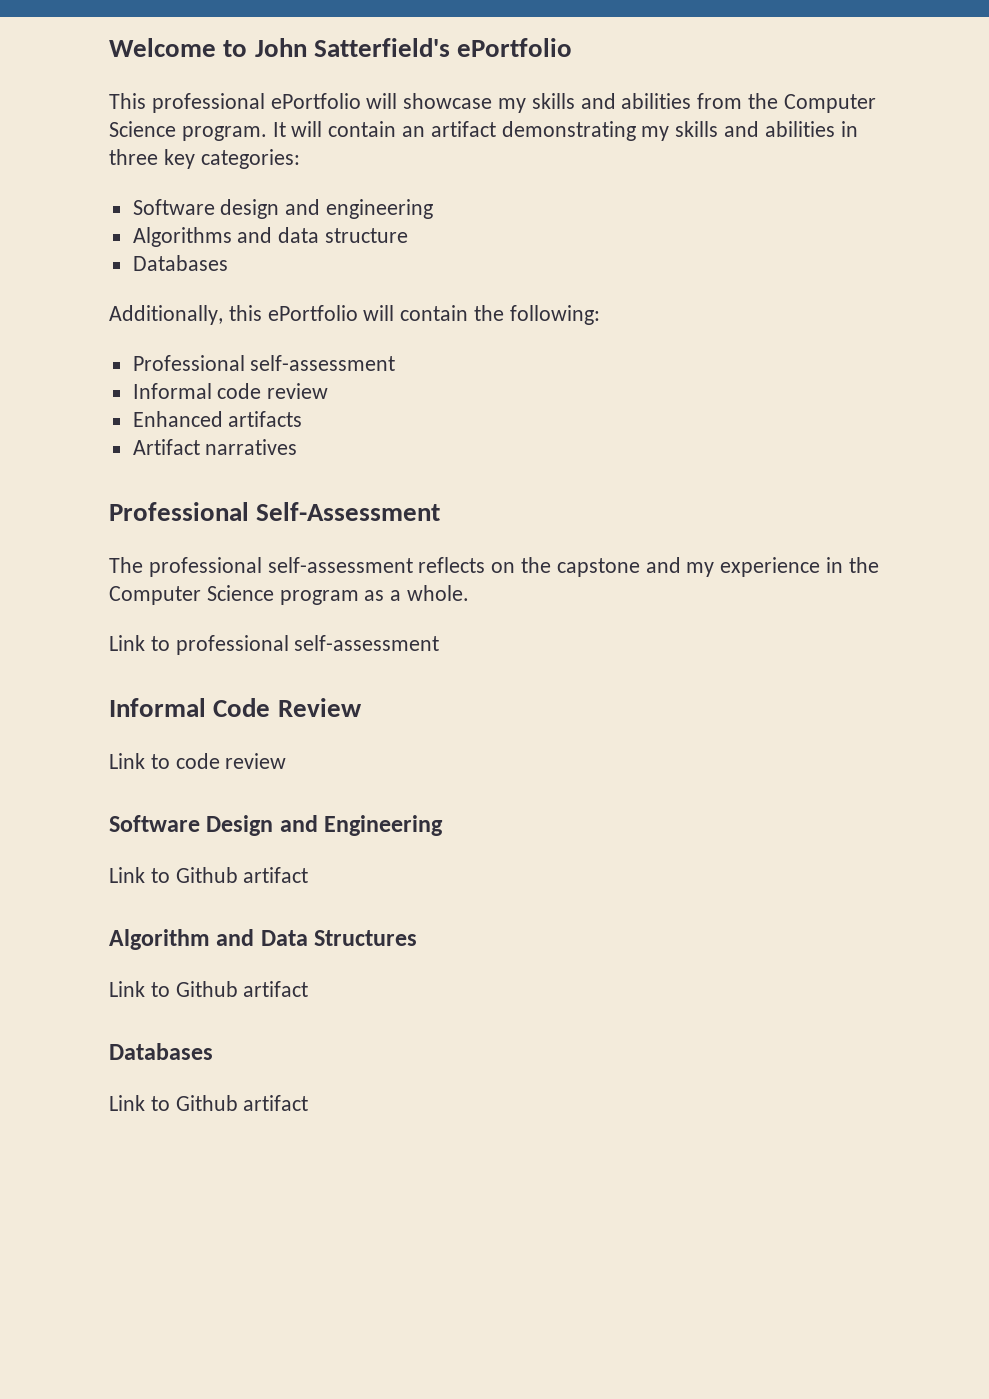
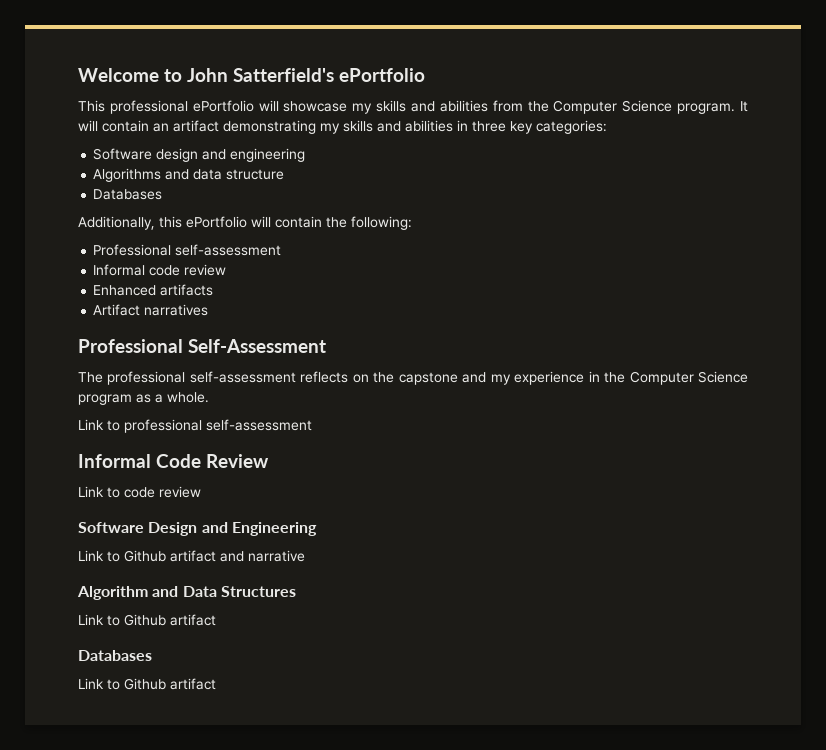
  Software Design and Engineering
- Link to Github artifact
+ Link to Github artifact and narrative

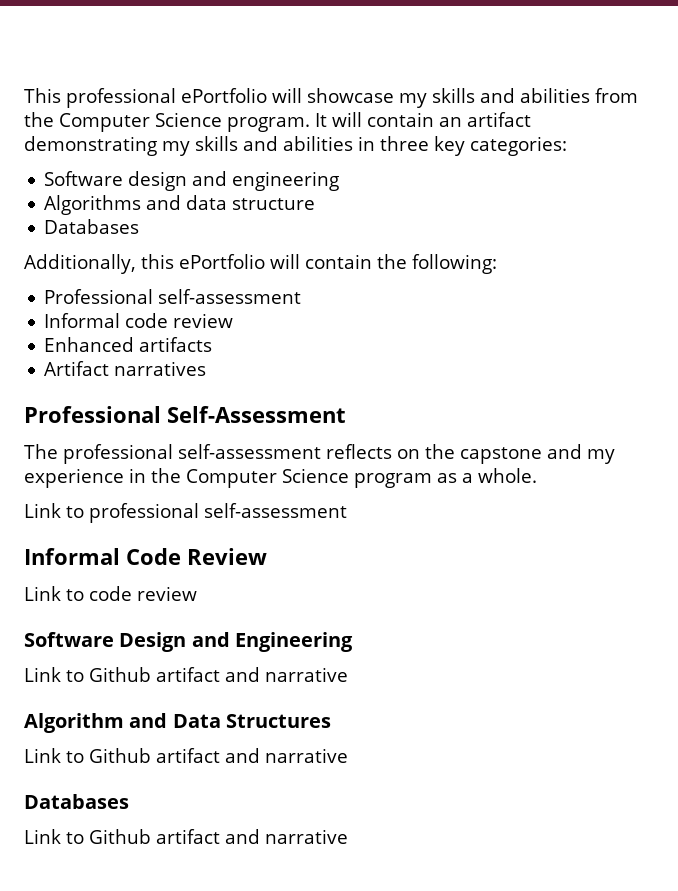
- Welcome to John Satterfield's ePortfolio
  Algorithm and Data Structures
- Link to Github artifact
+ Link to Github artifact and narrative
  Databases
- Link to Github artifact
+ Link to Github artifact and narrative

